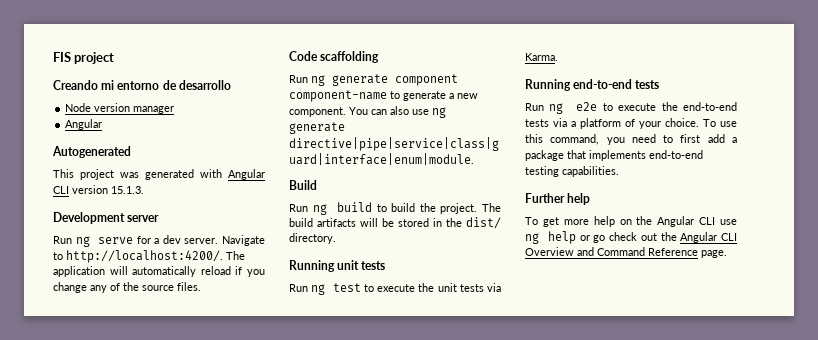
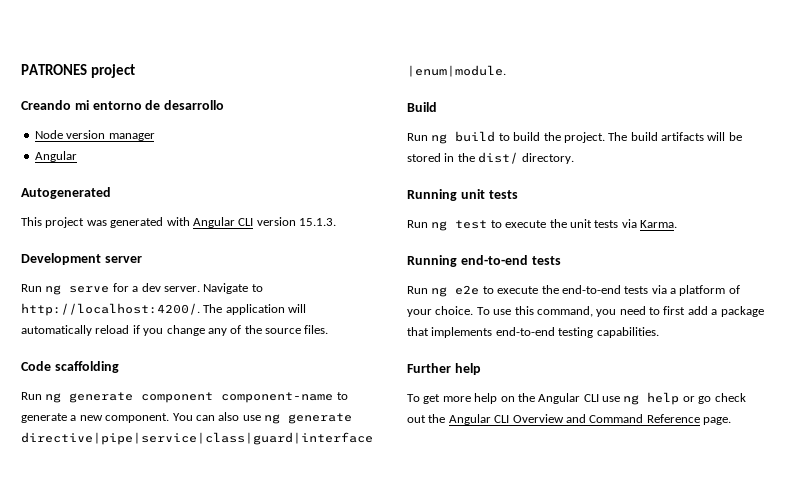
- FIS project
+ PATRONES project

